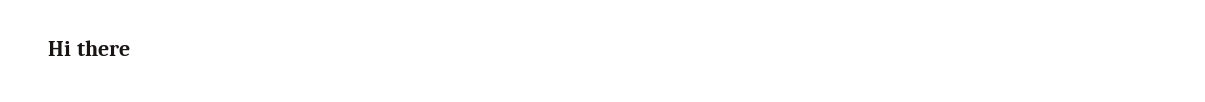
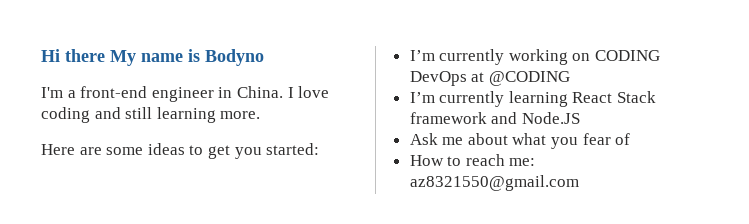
- Hi there
+ Hi there My name is Bodyno
+ I'm a front-end engineer in China. I love coding and still learning more.
+ Here are some ideas to get you started:
+ I’m currently working on CODING DevOps at @CODING
+ I’m currently learning React Stack framework and Node.JS
+ Ask me about what you fear of
+ How to reach me: az8321550@gmail.com

